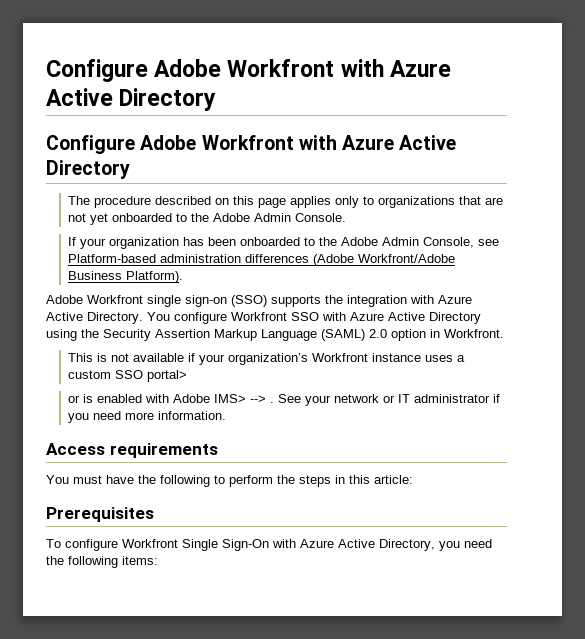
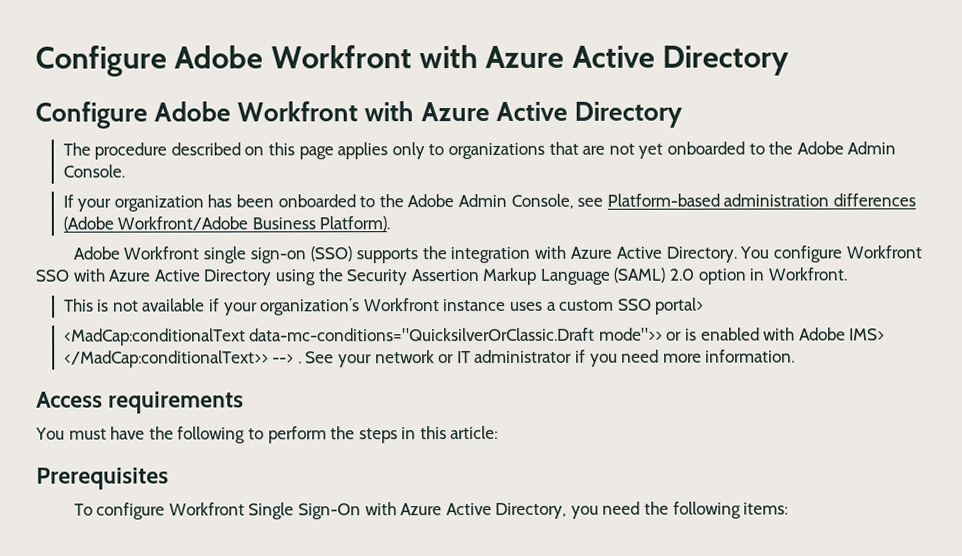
- or is enabled with Adobe IMS> --> .
+ <MadCap:conditionalText data-mc-conditions="QuicksilverOrClassic.Draft mode">> or is enabled with Adobe IMS> </MadCap:conditionalText>> --> .

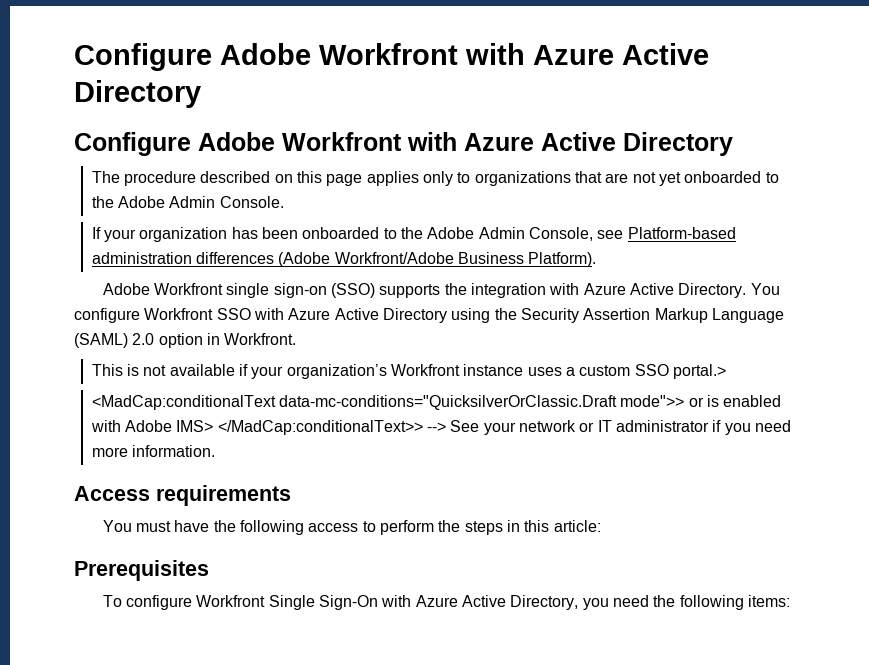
- This is not available if your organization’s Workfront instance uses a custom SSO portal>
+ This is not available if your organization’s Workfront instance uses a custom SSO portal.>
- <MadCap:conditionalText data-mc-conditions="QuicksilverOrClassic.Draft mode">> or is enabled with Adobe IMS> </MadCap:conditionalText>> --> . See your network or IT administrator if you need more information.
+ <MadCap:conditionalText data-mc-conditions="QuicksilverOrClassic.Draft mode">> or is enabled with Adobe IMS> </MadCap:conditionalText>> --> See your network or IT administrator if you need more information.
- You must have the following to perform the steps in this article:
+ You must have the following access to perform the steps in this article:

